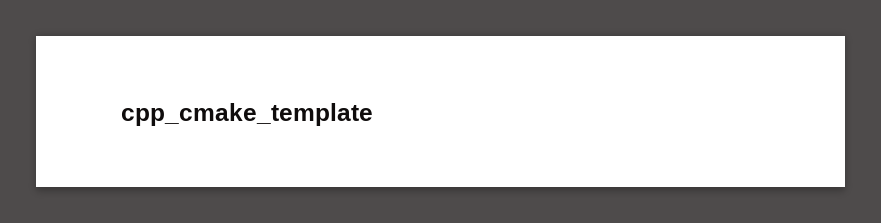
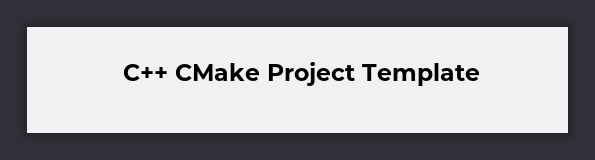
- cpp_cmake_template
+ C++ CMake Project Template

